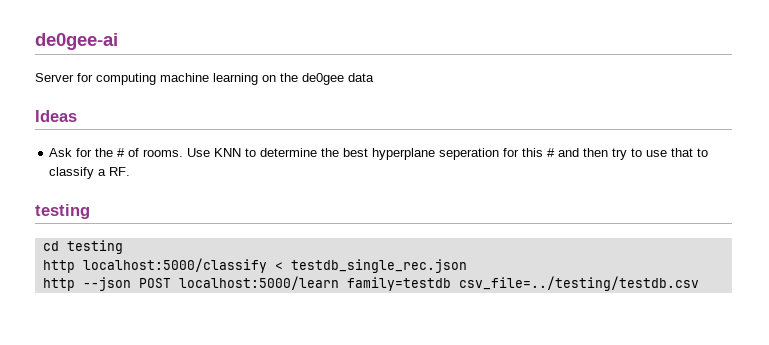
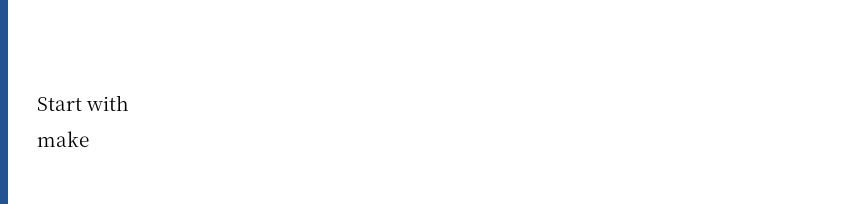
- de0gee-ai
- Server for computing machine learning on the de0gee data
- Ideas
- Ask for the # of rooms. Use KNN to determine the best hyperplane seperation for this # and then try to use that to classify a RF.
- testing
- cd testing
- http localhost:5000/classify < testdb_single_rec.json
- http --json POST localhost:5000/learn family=testdb csv_file=../testing/testdb.csv
+ Start with
+ make

